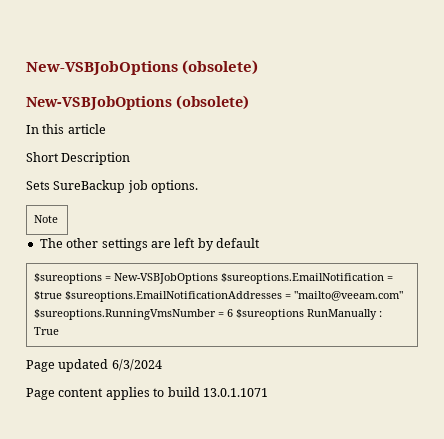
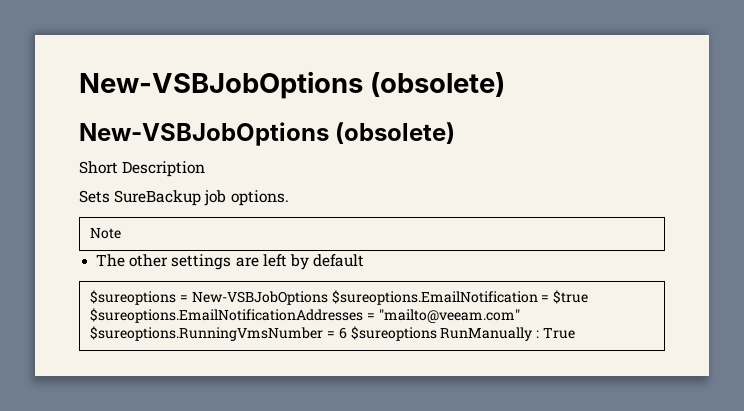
- In this article
- Page updated 6/3/2024
- Page content applies to build 13.0.1.1071

